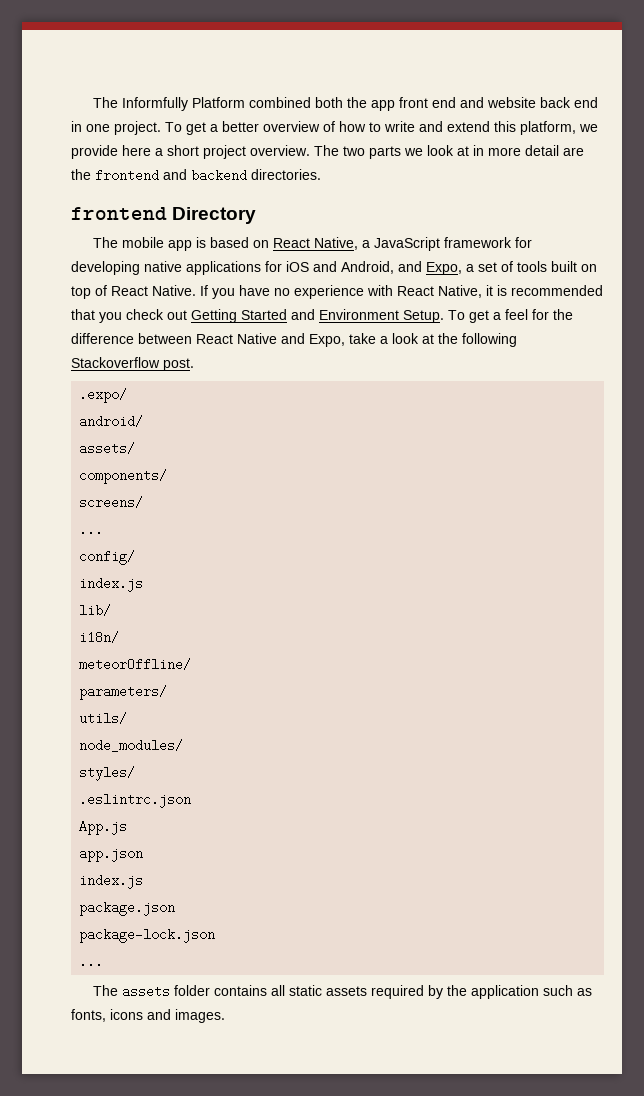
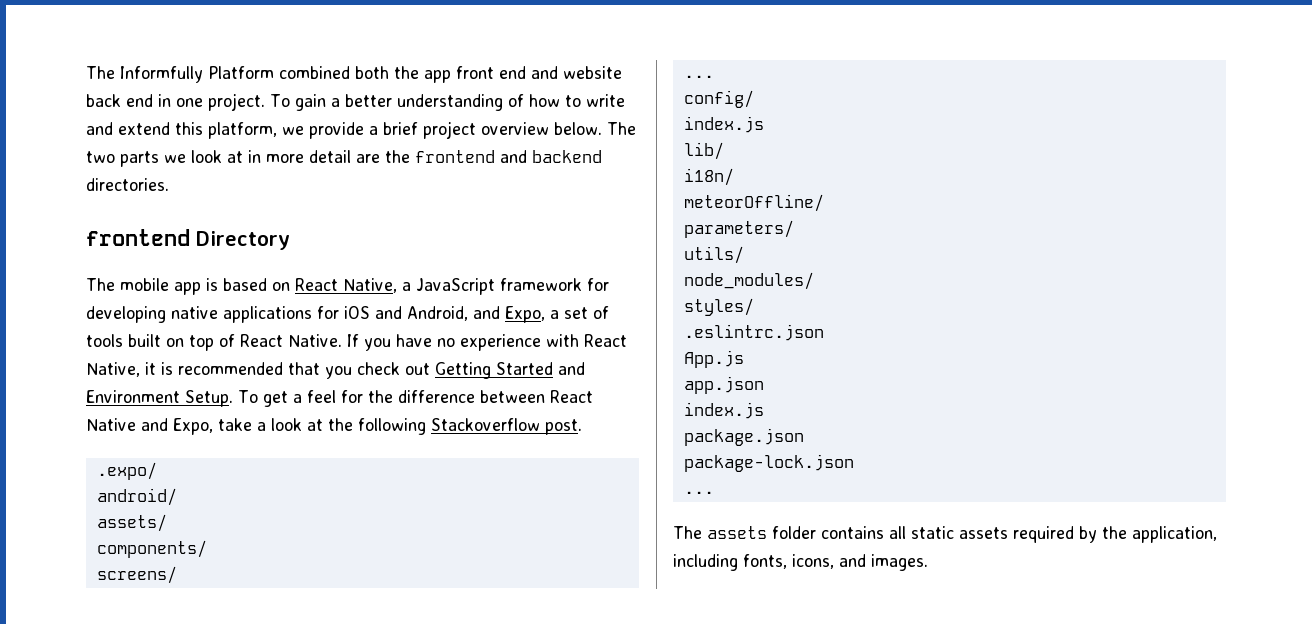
- To get a better overview of how to write and extend this platform, we provide here a short project overview.
+ To gain a better understanding of how to write and extend this platform, we provide a brief project overview below.
- The assets folder contains all static assets required by the application such as fonts, icons and images.
+ The assets folder contains all static assets required by the application, including fonts, icons, and images.

